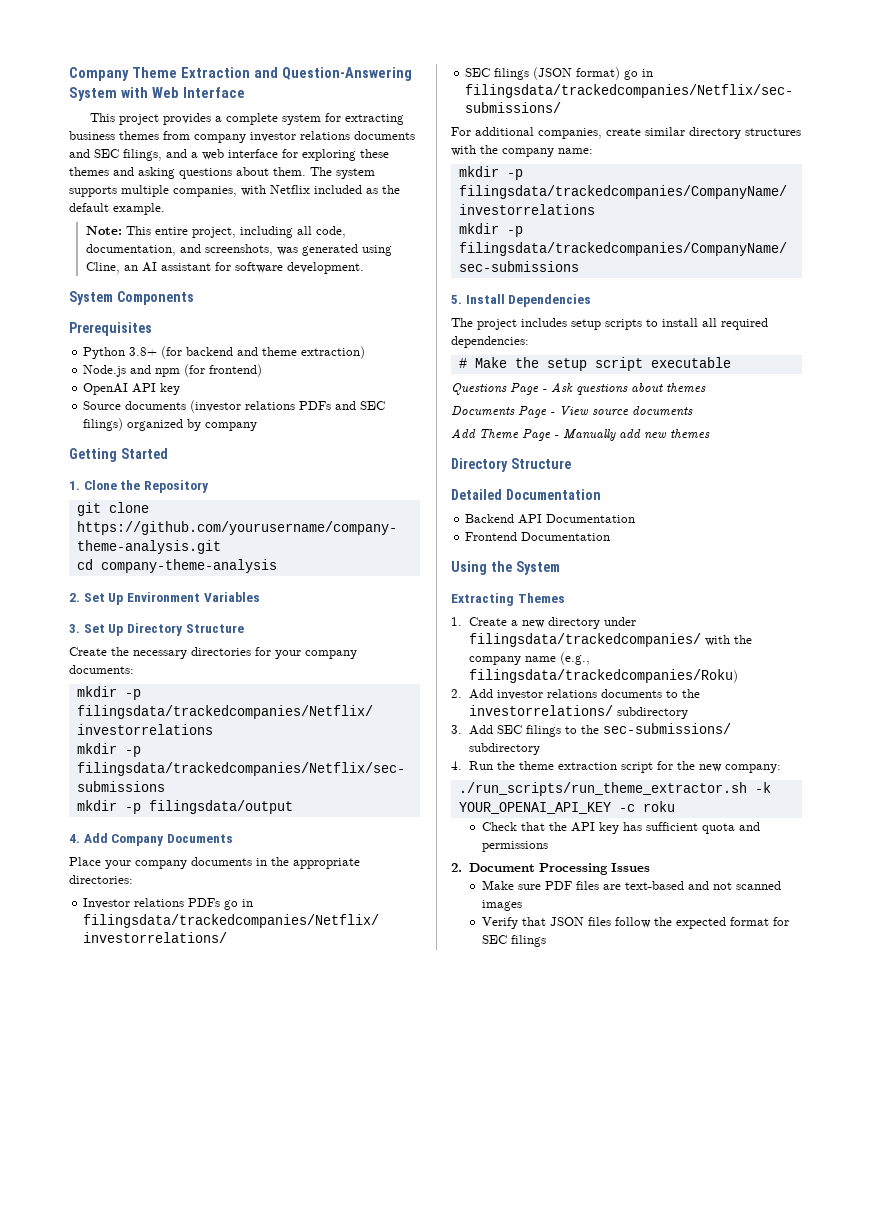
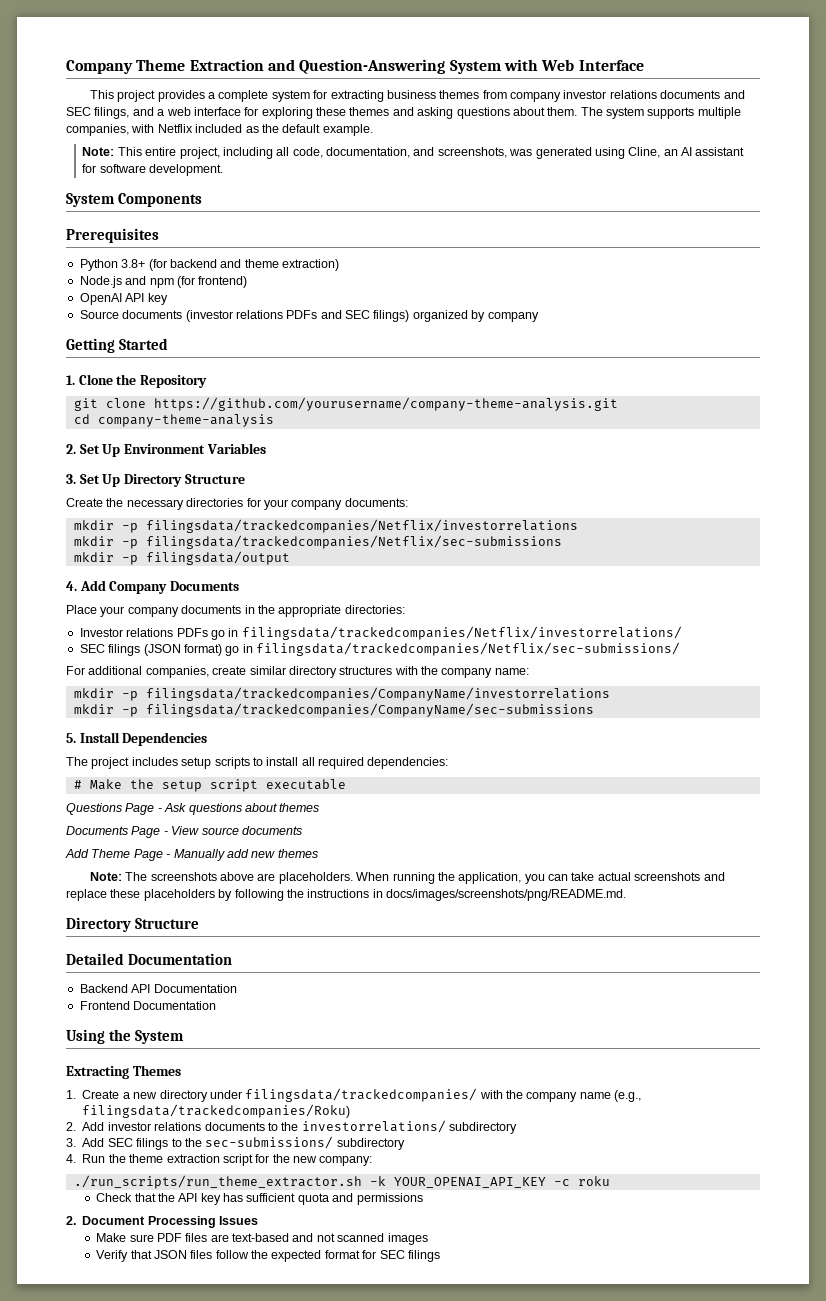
+ Note: The screenshots above are placeholders. When running the application, you can take actual screenshots and replace these placeholders by following the instructions in docs/images/screenshots/png/README.md.

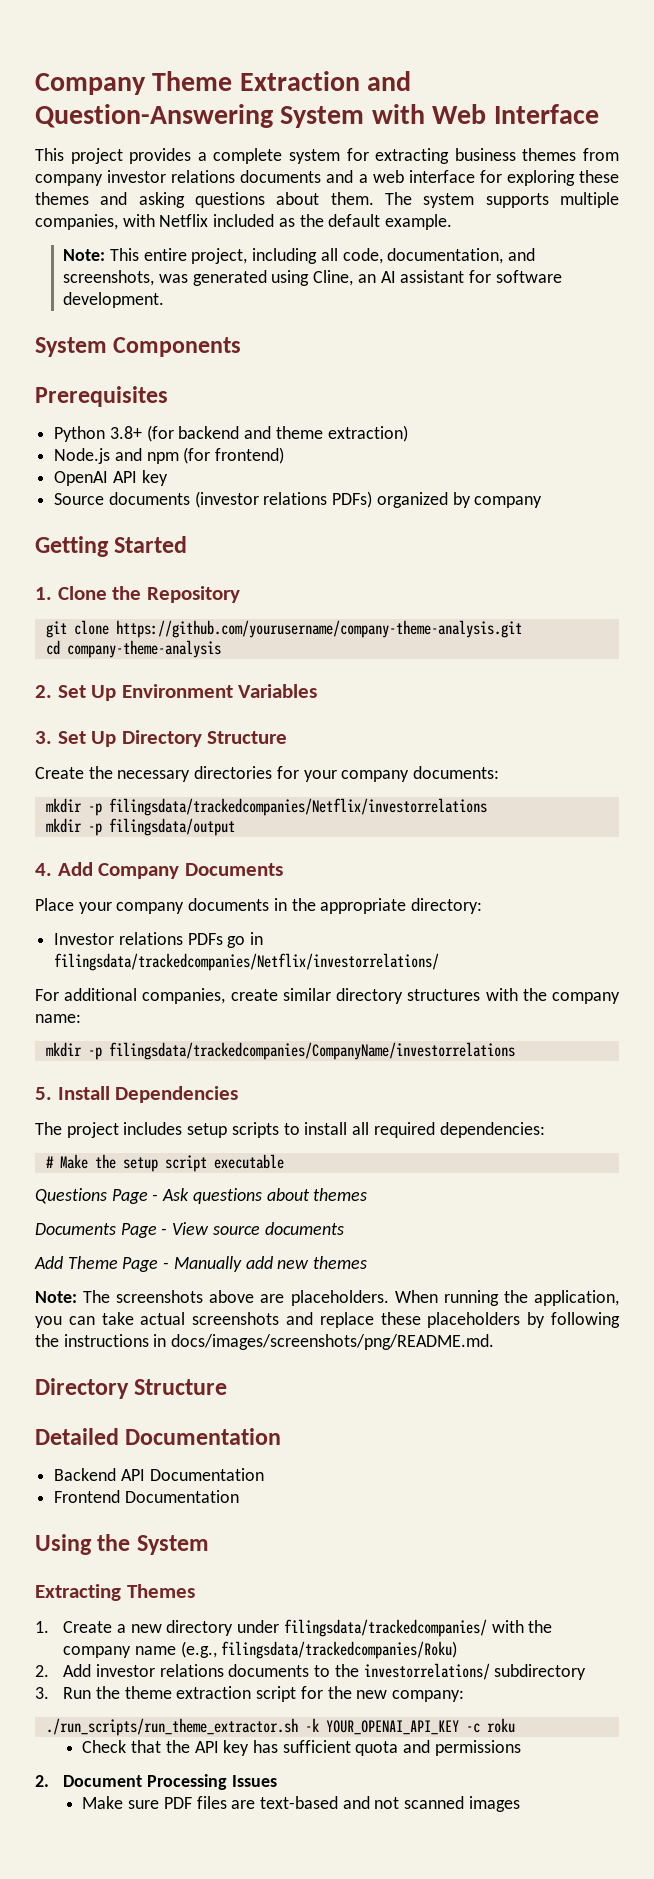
- This project provides a complete system for extracting business themes from company investor relations documents and SEC filings, and a web interface for exploring these themes and asking questions about them.
+ This project provides a complete system for extracting business themes from company investor relations documents and a web interface for exploring these themes and asking questions about them.
- Source documents (investor relations PDFs and SEC filings) organized by company
+ Source documents (investor relations PDFs) organized by company
- mkdir -p filingsdata/trackedcompanies/Netflix/sec-submissions
- Place your company documents in the appropriate directories:
+ Place your company documents in the appropriate directory:
- SEC filings (JSON format) go in filingsdata/trackedcompanies/Netflix/sec-submissions/
- mkdir -p filingsdata/trackedcompanies/CompanyName/sec-submissions
- 3. Add SEC filings to the sec-submissions/ subdirectory
- 4. Run the theme extraction script for the new company:
+ 3. Run the theme extraction script for the new company:
- Verify that JSON files follow the expected format for SEC filings

